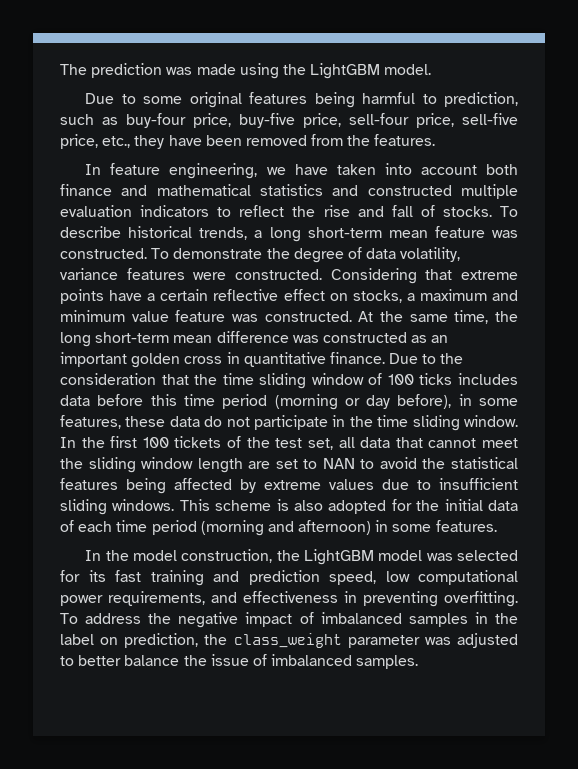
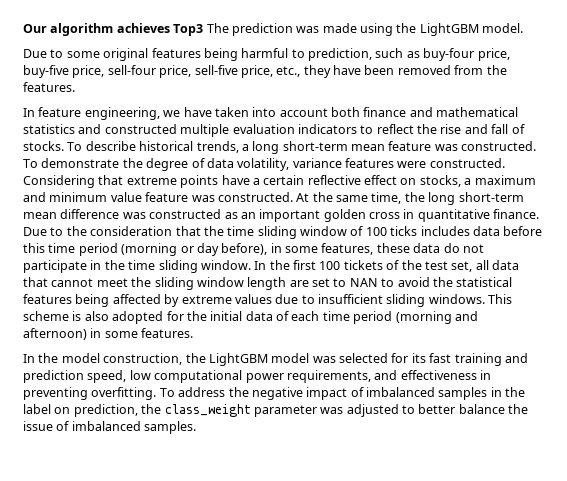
- The prediction was made using the LightGBM model.
+ Our algorithm achieves Top3 The prediction was made using the LightGBM model.

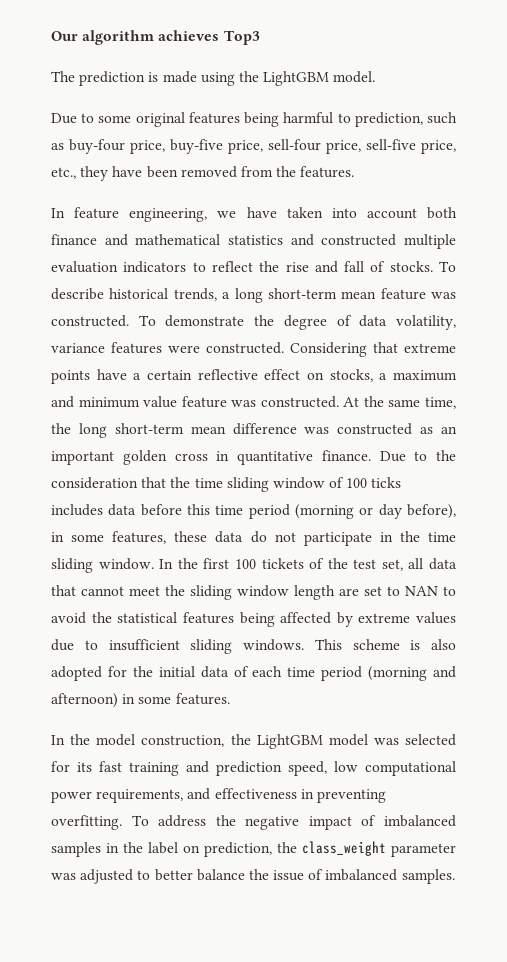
- Our algorithm achieves Top3 The prediction was made using the LightGBM model.
+ Our algorithm achieves Top3
+ The prediction is made using the LightGBM model.

